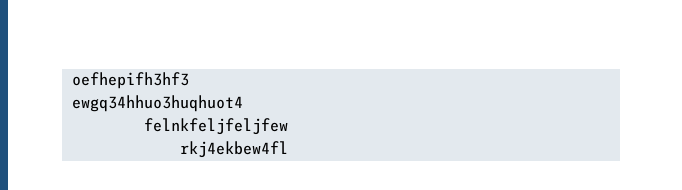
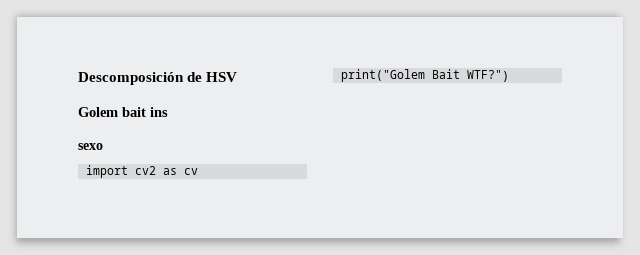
- oefhepifh3hf3
- ewgq34hhuo3huqhuot4
- felnkfeljfeljfew
- rkj4ekbew4fl
+ Descomposición de HSV
+ Golem bait ins
+ sexo
+ import cv2 as cv
+ print("Golem Bait WTF?")

